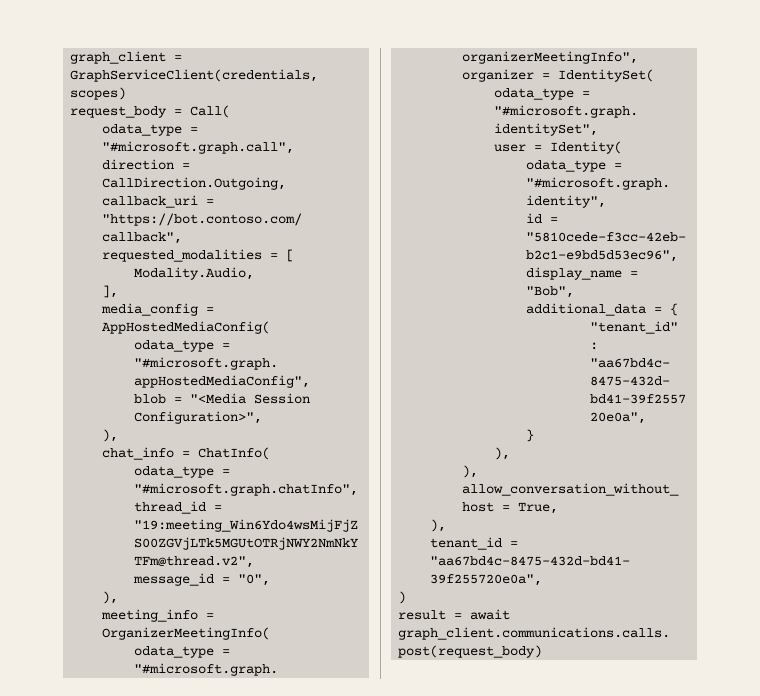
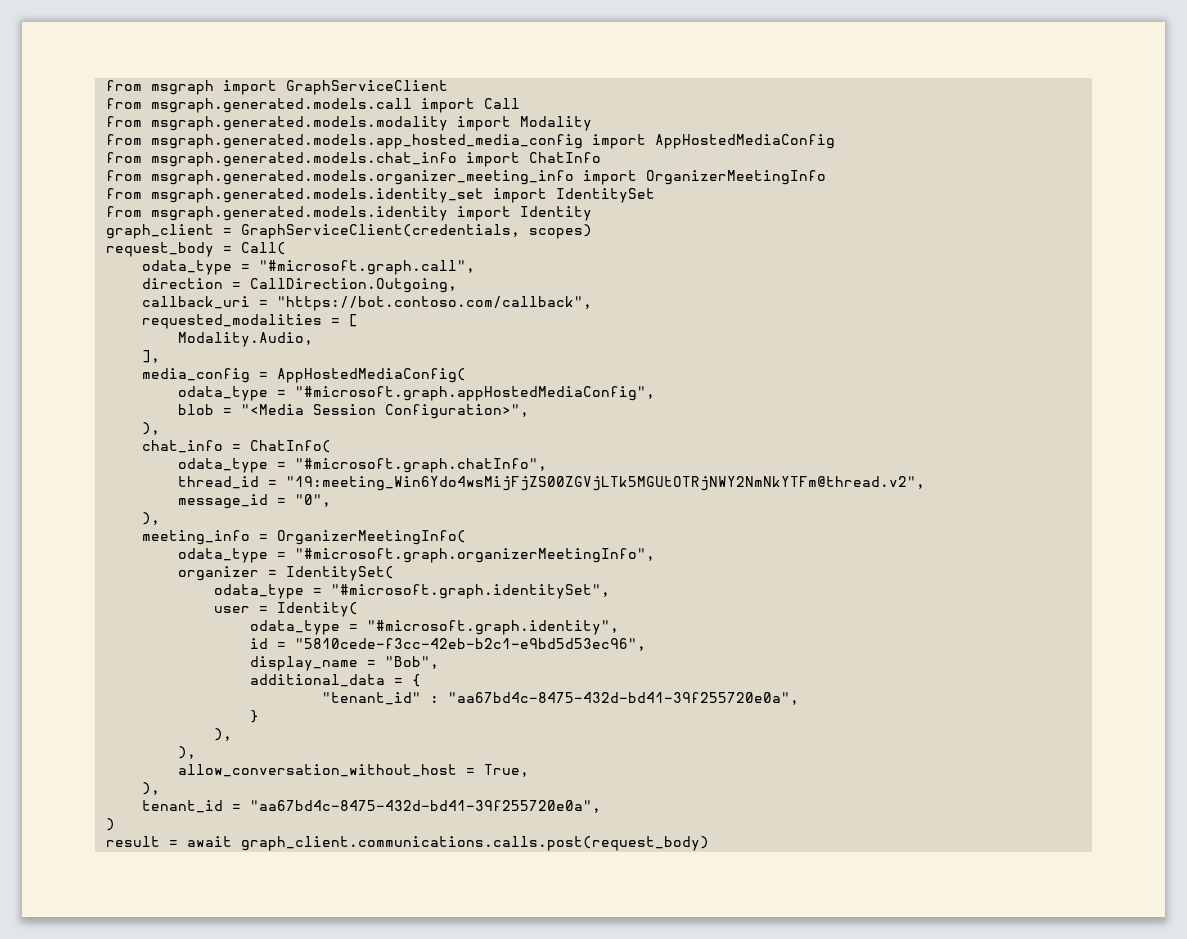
+ from msgraph import GraphServiceClient
+ from msgraph.generated.models.call import Call
+ from msgraph.generated.models.modality import Modality
+ from msgraph.generated.models.app_hosted_media_config import AppHostedMediaConfig
+ from msgraph.generated.models.chat_info import ChatInfo
+ from msgraph.generated.models.organizer_meeting_info import OrganizerMeetingInfo
+ from msgraph.generated.models.identity_set import IdentitySet
+ from msgraph.generated.models.identity import Identity

